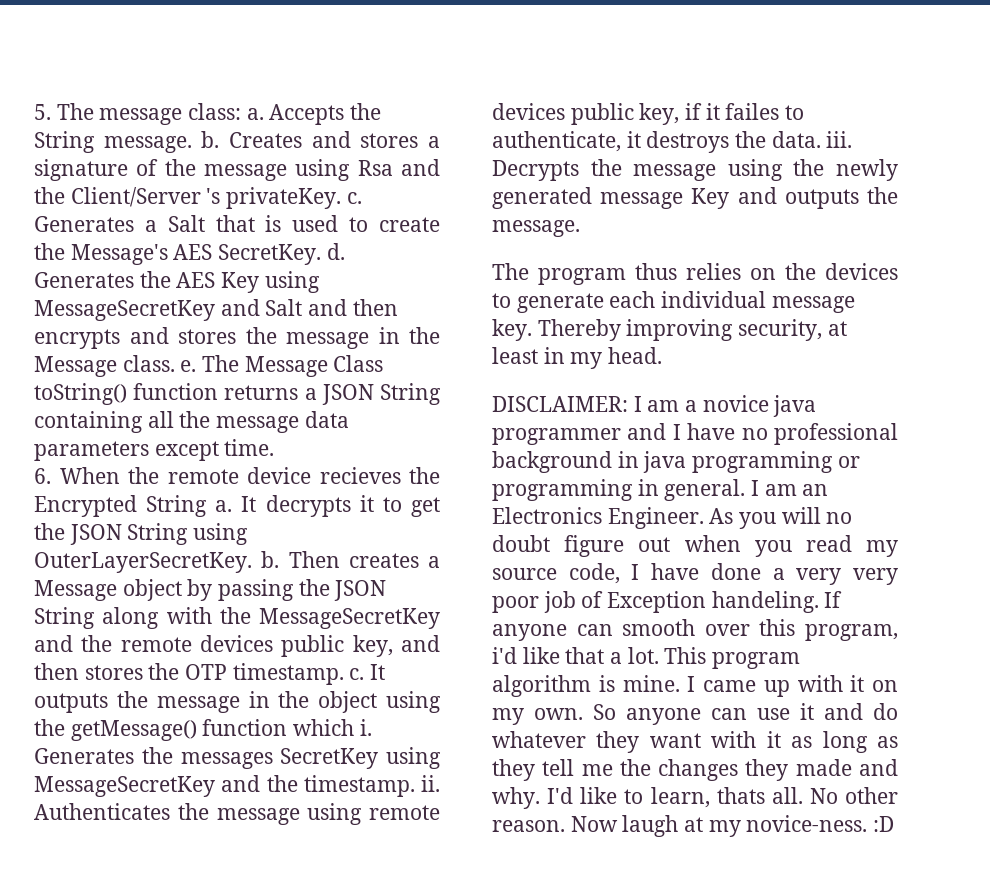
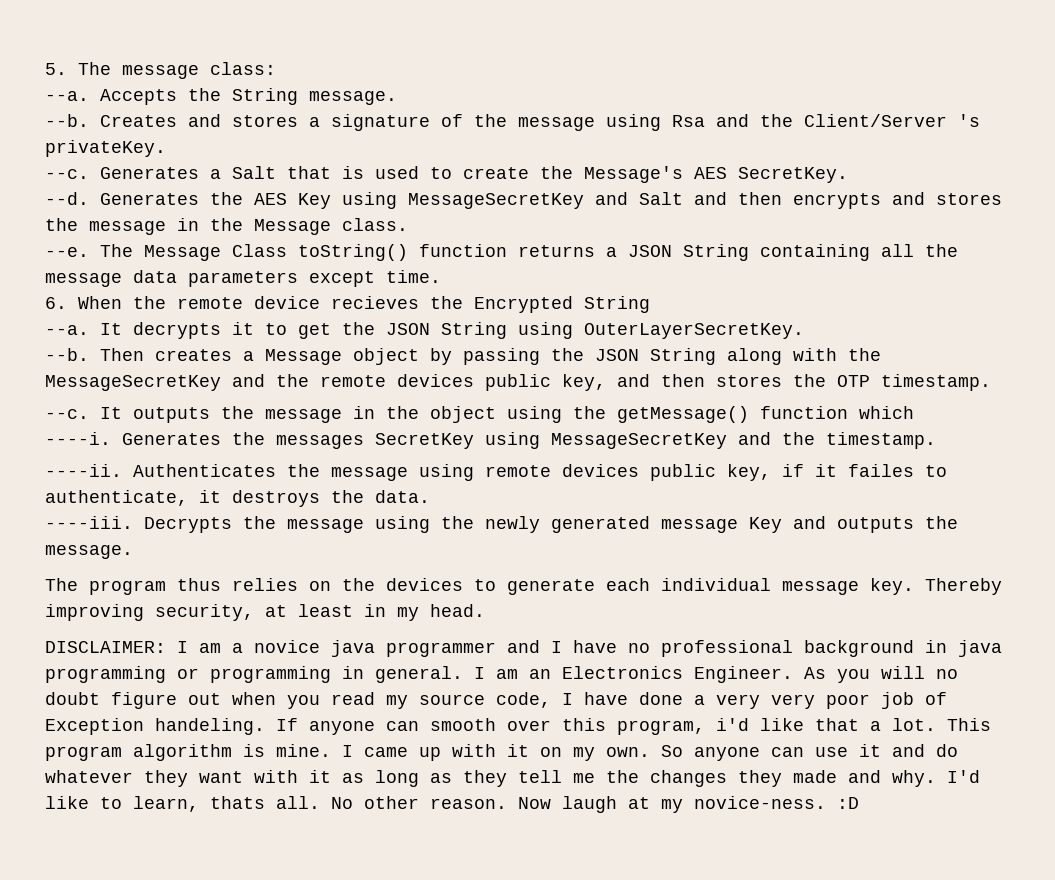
- 5. The message class: a.
+ 5. The message class:
+ --a.
- Accepts the String message. b.
+ Accepts the String message.
+ --b.
- Creates and stores a signature of the message using Rsa and the Client/Server 's privateKey. c.
+ Creates and stores a signature of the message using Rsa and the Client/Server 's privateKey.
+ --c.
- Generates a Salt that is used to create the Message's AES SecretKey. d.
+ Generates a Salt that is used to create the Message's AES SecretKey.
+ --d.
- Generates the AES Key using MessageSecretKey and Salt and then encrypts and stores the message in the Message class. e.
+ Generates the AES Key using MessageSecretKey and Salt and then encrypts and stores the message in the Message class.
+ --e.
- 6. When the remote device recieves the Encrypted String a.
+ 6. When the remote device recieves the Encrypted String
+ --a.
- It decrypts it to get the JSON String using OuterLayerSecretKey. b.
+ It decrypts it to get the JSON String using OuterLayerSecretKey.
+ --b.
- Then creates a Message object by passing the JSON String along with the MessageSecretKey and the remote devices public key, and then stores the OTP timestamp. c.
+ Then creates a Message object by passing the JSON String along with the MessageSecretKey and the remote devices public key, and then stores the OTP timestamp.
+ --c.
- It outputs the message in the object using the getMessage() function which i.
+ It outputs the message in the object using the getMessage() function which
+ ----i.
- Generates the messages SecretKey using MessageSecretKey and the timestamp. ii.
+ Generates the messages SecretKey using MessageSecretKey and the timestamp.
+ ----ii.
- Authenticates the message using remote devices public key, if it failes to authenticate, it destroys the data. iii.
+ Authenticates the message using remote devices public key, if it failes to authenticate, it destroys the data.
+ ----iii.

